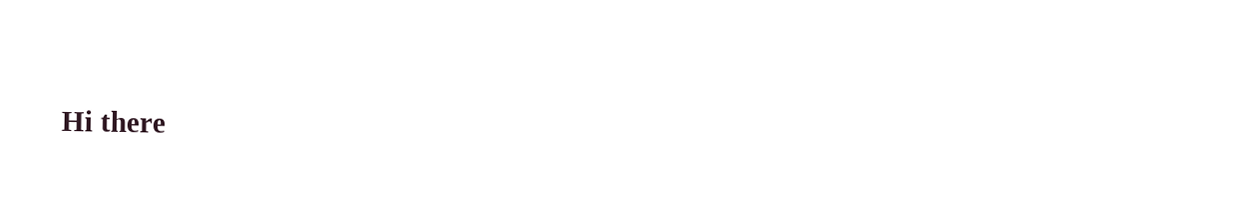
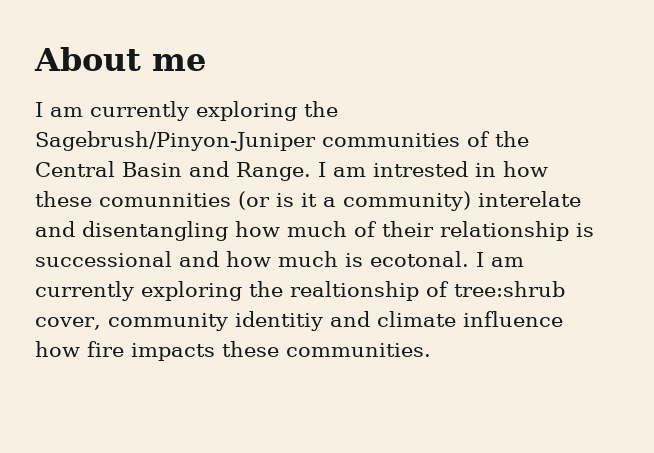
- Hi there
+ About me
+ I am currently exploring the Sagebrush/Pinyon-Juniper communities of the Central Basin and Range. I am intrested in how these comunnities (or is it a community) interelate and disentangling how much of their relationship is successional and how much is ecotonal. I am currently exploring the realtionship of tree:shrub cover, community identitiy and climate influence how fire impacts these communities.

